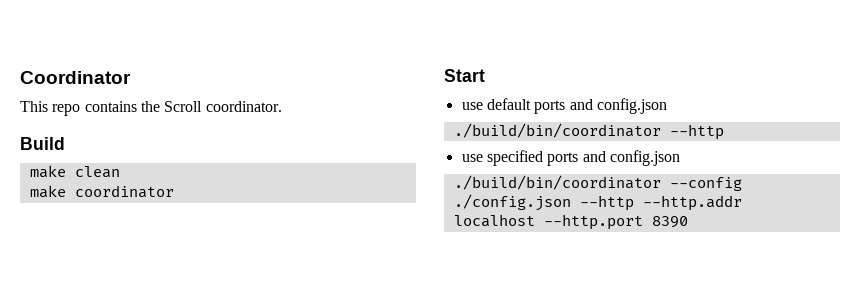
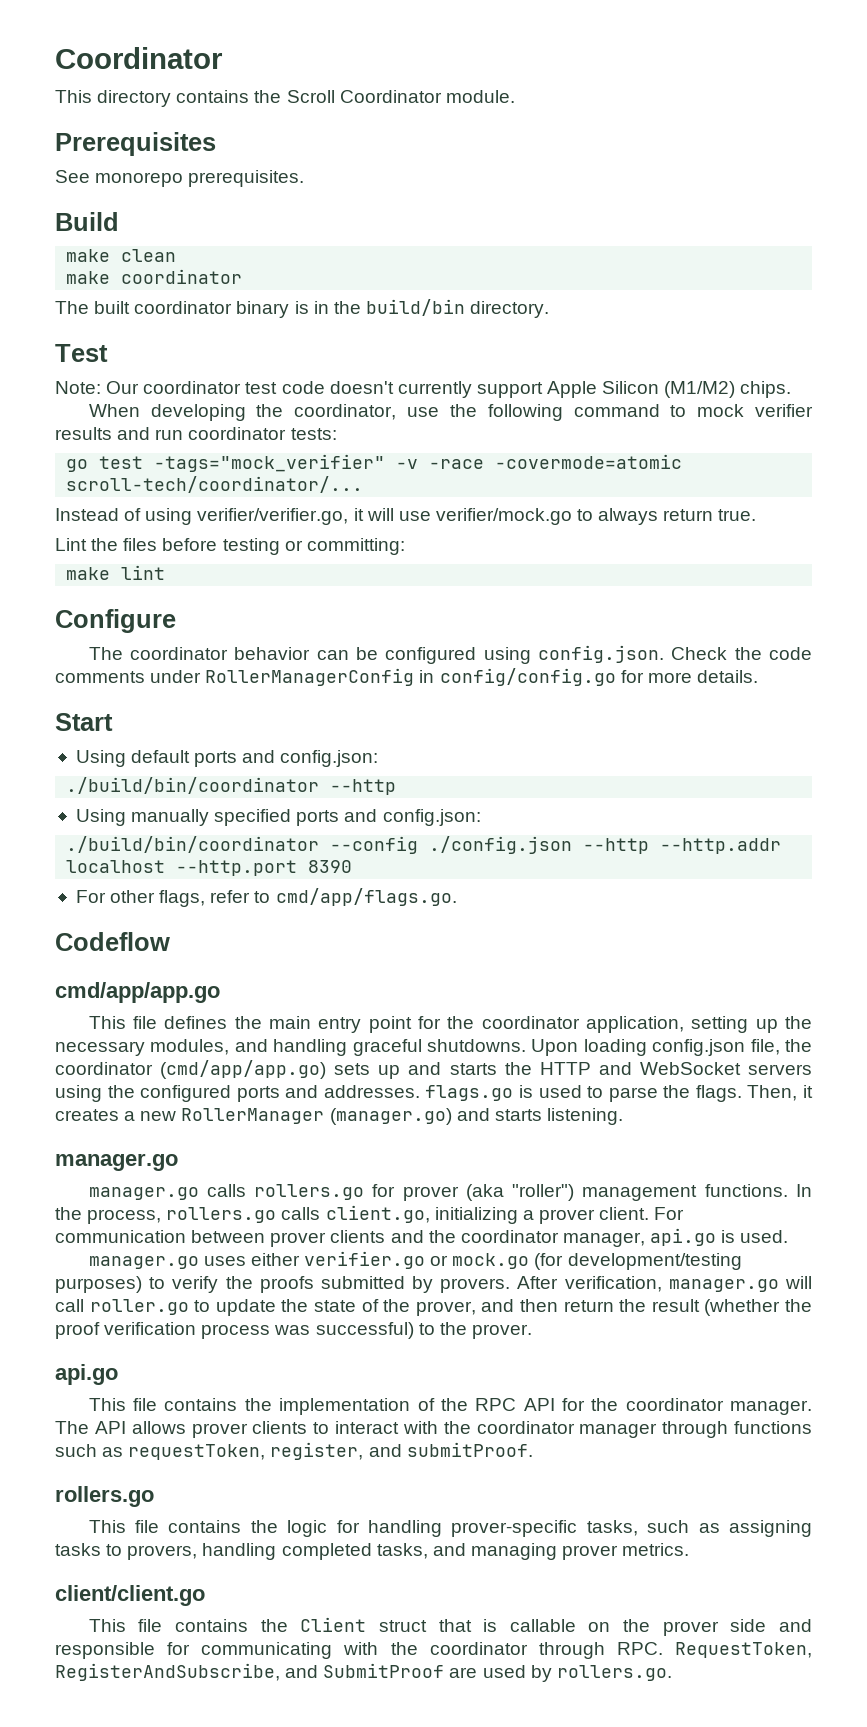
- This repo contains the Scroll coordinator.
+ This directory contains the Scroll Coordinator module.
+ Prerequisites
+ See monorepo prerequisites.
+ The built coordinator binary is in the build/bin directory.
+ Test
+ Note: Our coordinator test code doesn't currently support Apple Silicon (M1/M2) chips.
+ When developing the coordinator, use the following command to mock verifier results and run coordinator tests:
+ go test -tags="mock_verifier" -v -race -covermode=atomic scroll-tech/coordinator/...
+ Instead of using verifier/verifier.go, it will use verifier/mock.go to always return true.
+ Lint the files before testing or committing:
+ make lint
+ Configure
+ The coordinator behavior can be configured using config.json. Check the code comments under RollerManagerConfig in config/config.go for more details.
- use default ports and config.json
+ Using default ports and config.json:
- use specified ports and config.json
+ Using manually specified ports and config.json:
+ For other flags, refer to cmd/app/flags.go.
+ Codeflow
+ cmd/app/app.go
+ This file defines the main entry point for the coordinator application, setting up the necessary modules, and handling graceful shutdowns. Upon loading config.json file, the coordinator (cmd/app/app.go) sets up and starts the HTTP and WebSocket servers using the configured ports and addresses. flags.go is used to parse the flags. Then, it creates a new RollerManager (manager.go) and starts listening.
+ manager.go
+ manager.go calls rollers.go for prover (aka "roller") management functions. In the process, rollers.go calls client.go, initializing a prover client. For communication between prover clients and the coordinator manager, api.go is used.
+ manager.go uses either verifier.go or mock.go (for development/testing purposes) to verify the proofs submitted by provers. After verification, manager.go will call roller.go to update the state of the prover, and then return the result (whether the proof verification process was successful) to the prover.
+ api.go
+ This file contains the implementation of the RPC API for the coordinator manager. The API allows prover clients to interact with the coordinator manager through functions such as requestToken, register, and submitProof.
+ rollers.go
+ This file contains the logic for handling prover-specific tasks, such as assigning tasks to provers, handling completed tasks, and managing prover metrics.
+ client/client.go
+ This file contains the Client struct that is callable on the prover side and responsible for communicating with the coordinator through RPC. RequestToken, RegisterAndSubscribe, and SubmitProof are used by rollers.go.

